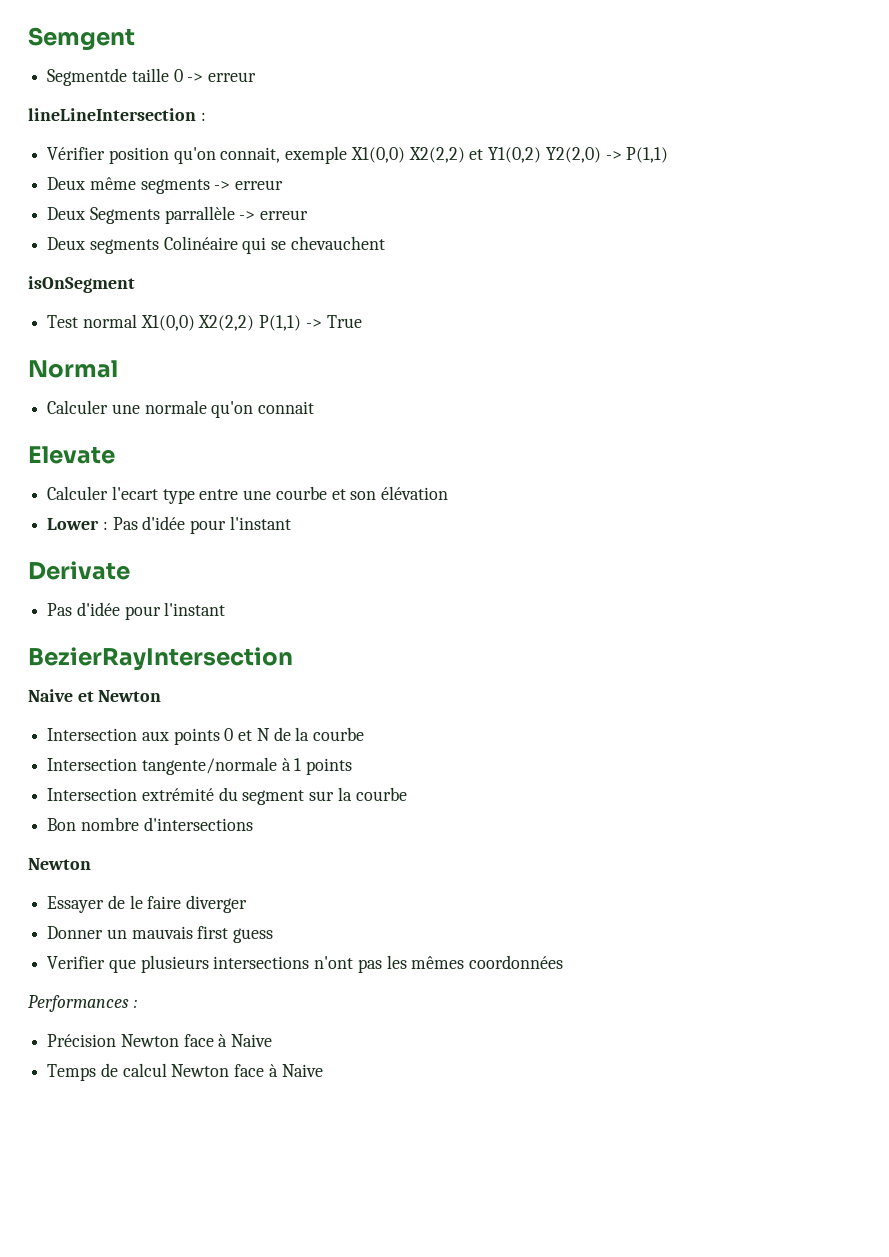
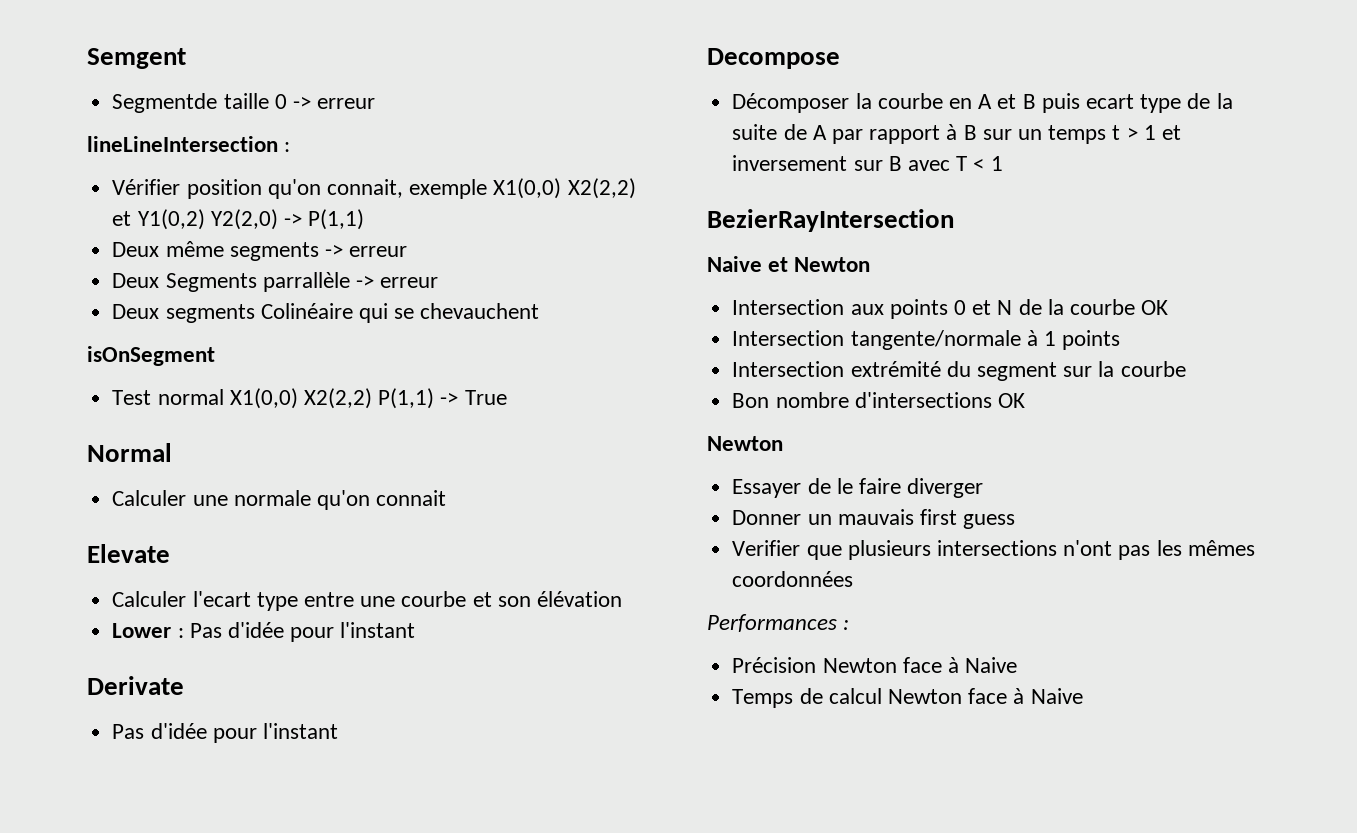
+ Decompose
+ Décomposer la courbe en A et B puis ecart type de la suite de A par rapport à B sur un temps t > 1 et inversement sur B avec T < 1
- Intersection aux points 0 et N de la courbe
+ Intersection aux points 0 et N de la courbe OK
- Bon nombre d'intersections
+ Bon nombre d'intersections OK

